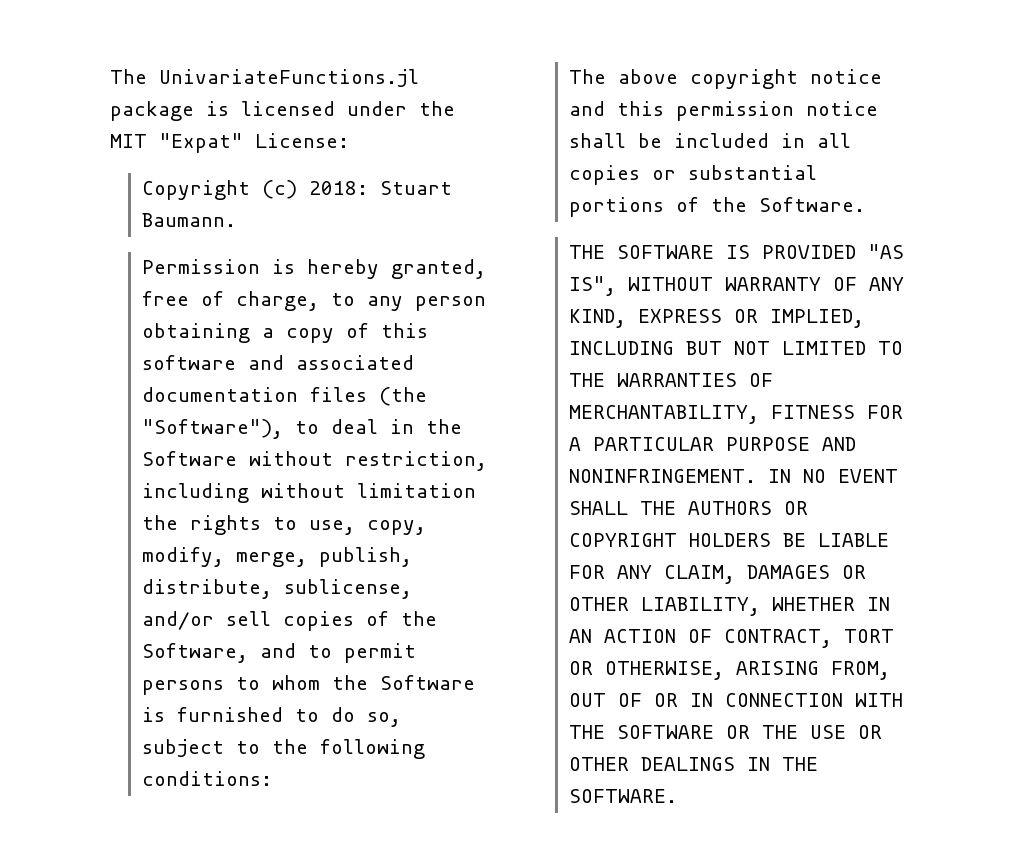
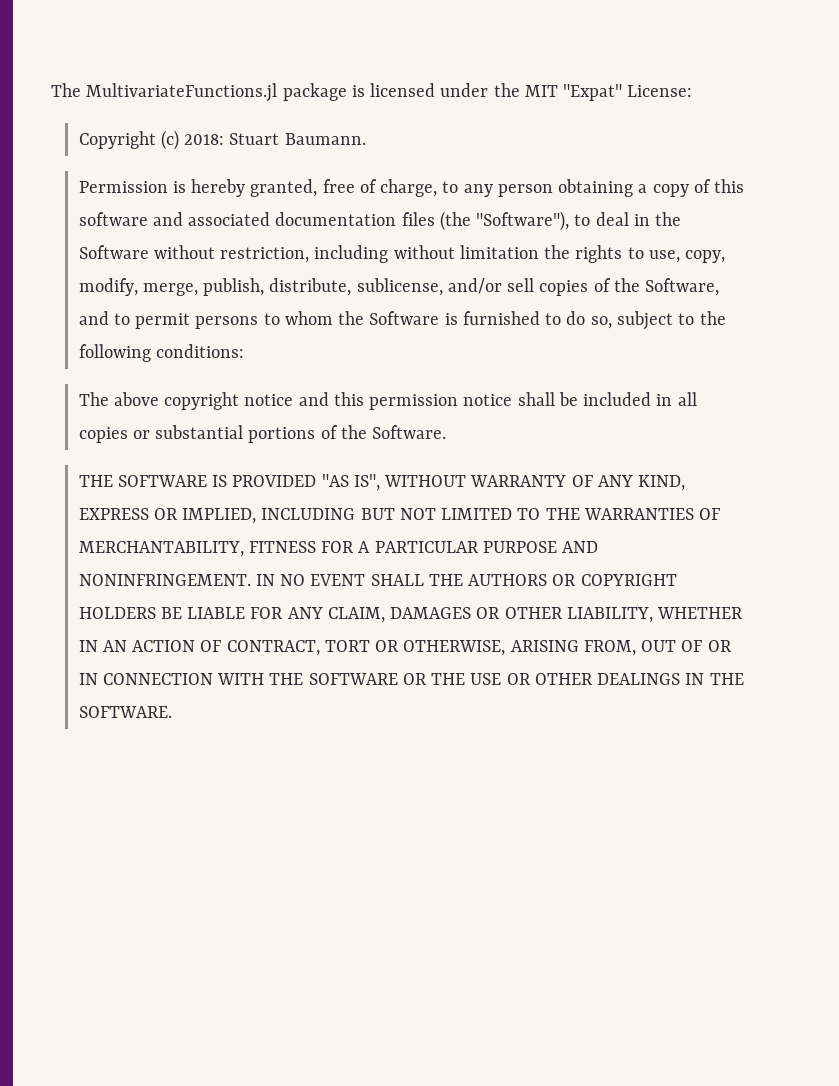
- The UnivariateFunctions.jl package is licensed under the MIT "Expat" License:
+ The MultivariateFunctions.jl package is licensed under the MIT "Expat" License:

